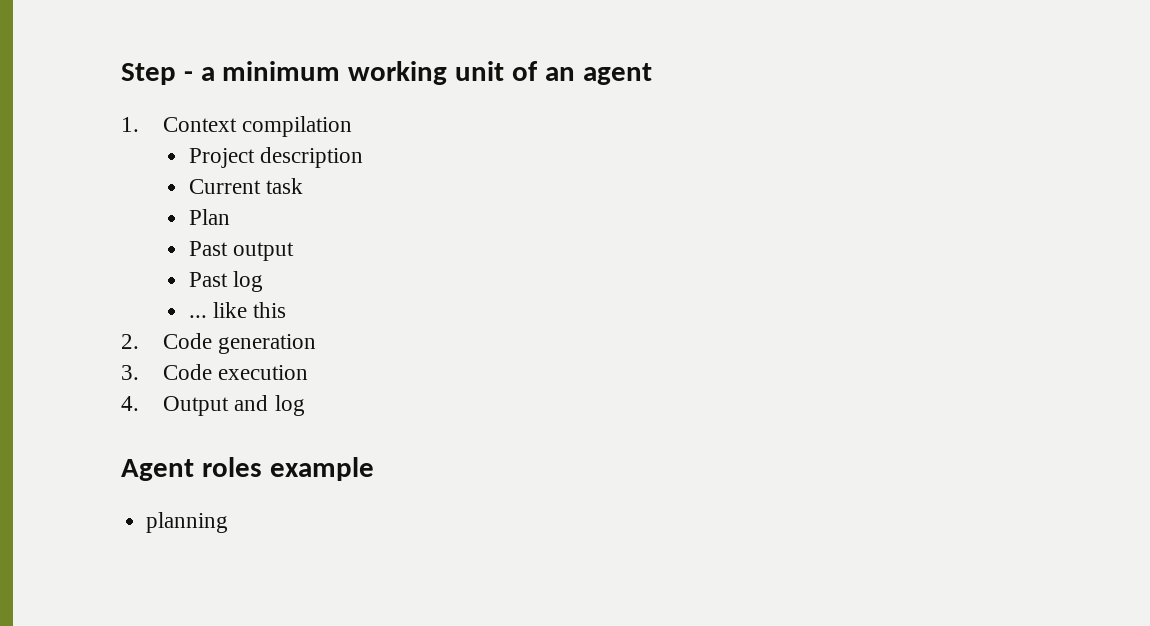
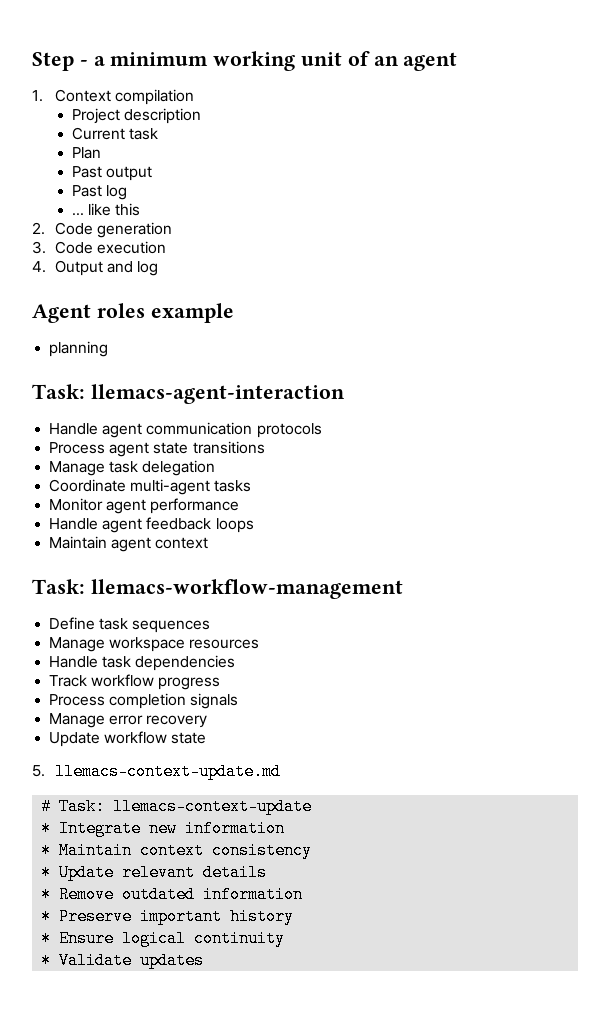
+ Task: llemacs-agent-interaction
+ Handle agent communication protocols
+ Process agent state transitions
+ Manage task delegation
+ Coordinate multi-agent tasks
+ Monitor agent performance
+ Handle agent feedback loops
+ Maintain agent context
+ Task: llemacs-workflow-management
+ Define task sequences
+ Manage workspace resources
+ Handle task dependencies
+ Track workflow progress
+ Process completion signals
+ Manage error recovery
+ Update workflow state
+ 5. llemacs-context-update.md
+ # Task: llemacs-context-update
+ * Integrate new information
+ * Maintain context consistency
+ * Update relevant details
+ * Remove outdated information
+ * Preserve important history
+ * Ensure logical continuity
+ * Validate updates

